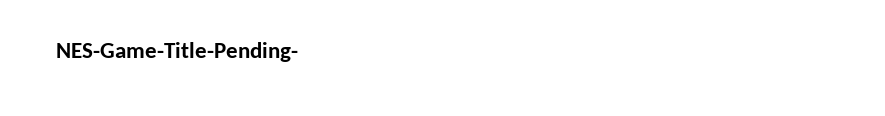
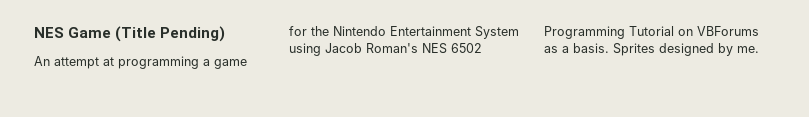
- NES-Game-Title-Pending-
+ NES Game (Title Pending)
+ An attempt at programming a game for the Nintendo Entertainment System using Jacob Roman's NES 6502 Programming Tutorial on VBForums as a basis. Sprites designed by me.

